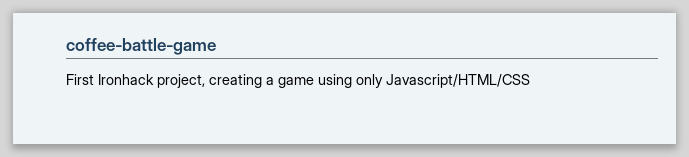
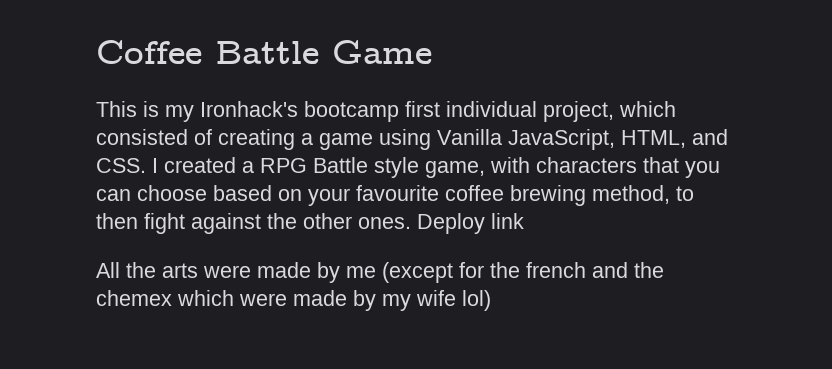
- coffee-battle-game
- First Ironhack project, creating a game using only Javascript/HTML/CSS
+ Coffee Battle Game
+ This is my Ironhack's bootcamp first individual project, which consisted of creating a game using Vanilla JavaScript, HTML, and CSS. I created a RPG Battle style game, with characters that you can choose based on your favourite coffee brewing method, to then fight against the other ones. Deploy link
+ All the arts were made by me (except for the french and the chemex which were made by my wife lol)

